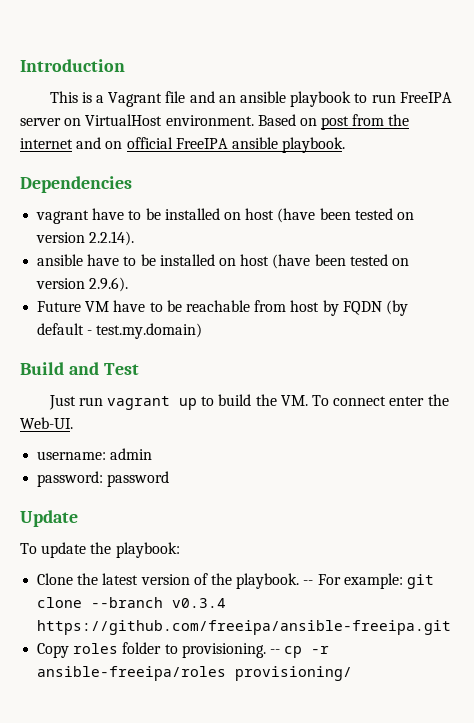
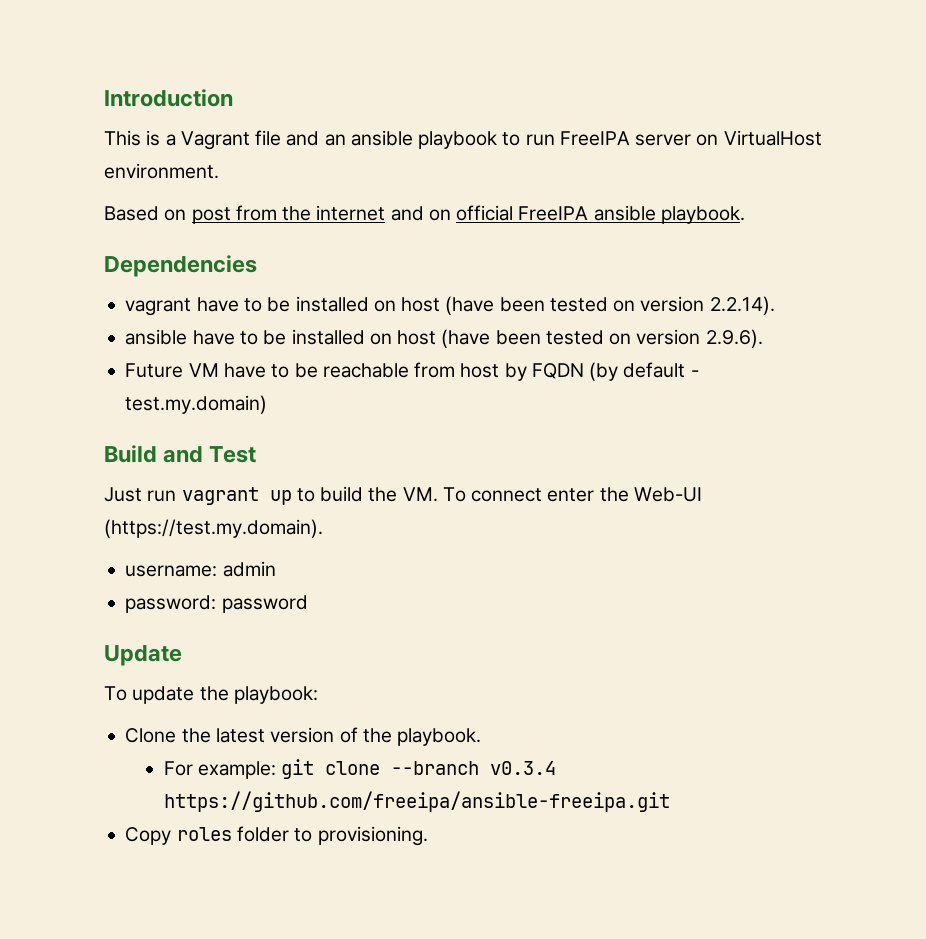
- This is a Vagrant file and an ansible playbook to run FreeIPA server on VirtualHost environment. Based on post from the internet and on official FreeIPA ansible playbook.
+ This is a Vagrant file and an ansible playbook to run FreeIPA server on VirtualHost environment.
+ Based on post from the internet and on official FreeIPA ansible playbook.
- Just run vagrant up to build the VM. To connect enter the Web-UI.
+ Just run vagrant up to build the VM. To connect enter the Web-UI (https://test.my.domain).
- Clone the latest version of the playbook. -- For example: git clone --branch v0.3.4 https://github.com/freeipa/ansible-freeipa.git
+ Clone the latest version of the playbook.
+ For example: git clone --branch v0.3.4 https://github.com/freeipa/ansible-freeipa.git
- -- cp -r ansible-freeipa/roles provisioning/

